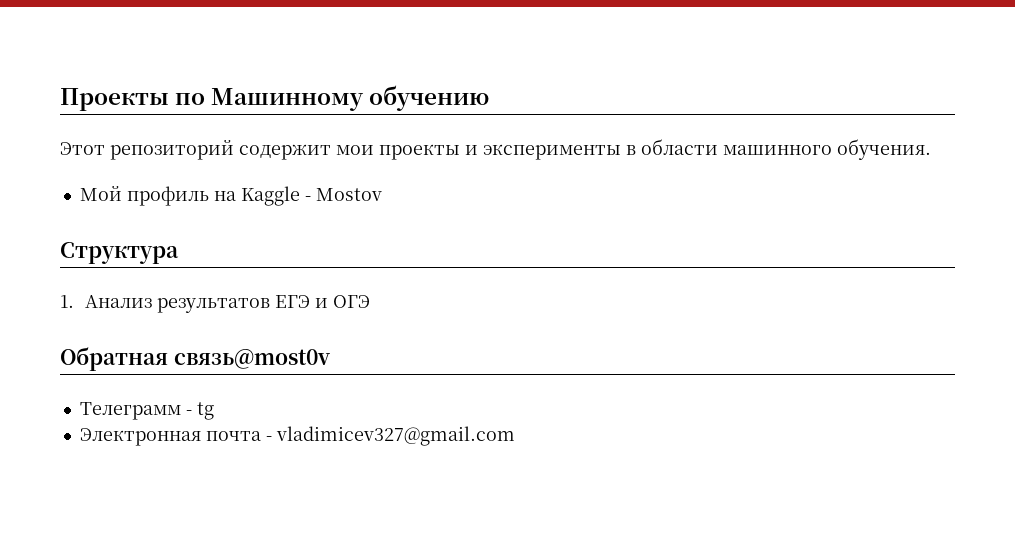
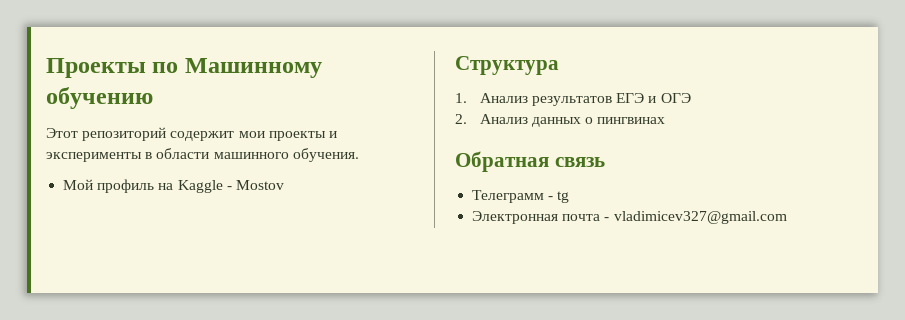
+ 2. Анализ данных о пингвинах
- Обратная связь@most0v
+ Обратная связь

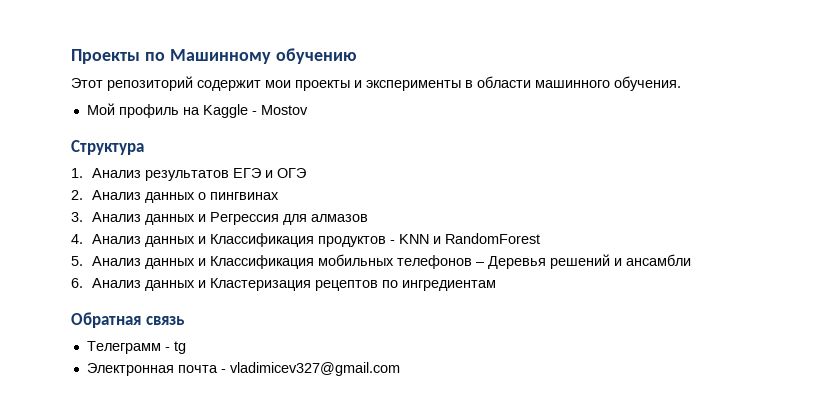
+ 3. Анализ данных и Регрессия для алмазов
+ 4. Анализ данных и Классификация продуктов - KNN и RandomForest
+ 5. Анализ данных и Классификация мобильных телефонов – Деревья решений и ансамбли
+ 6. Анализ данных и Кластеризация рецептов по ингредиентам

